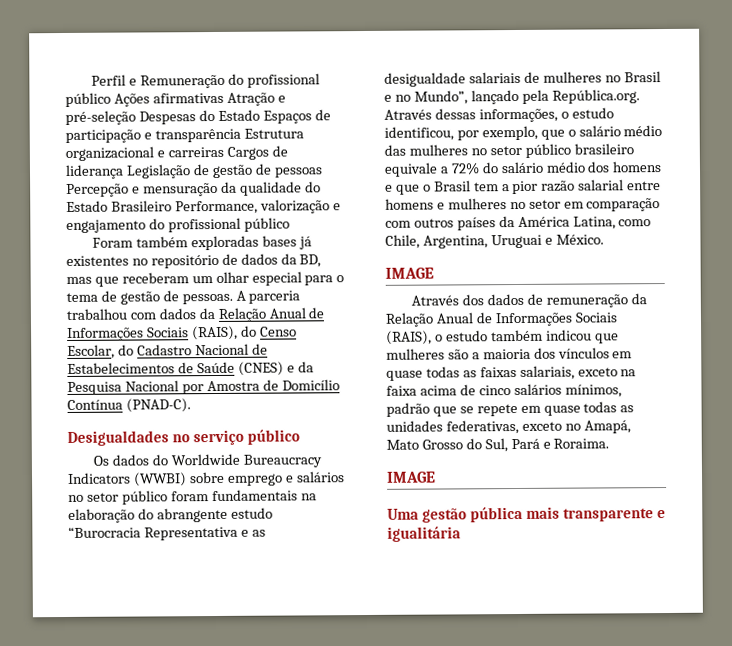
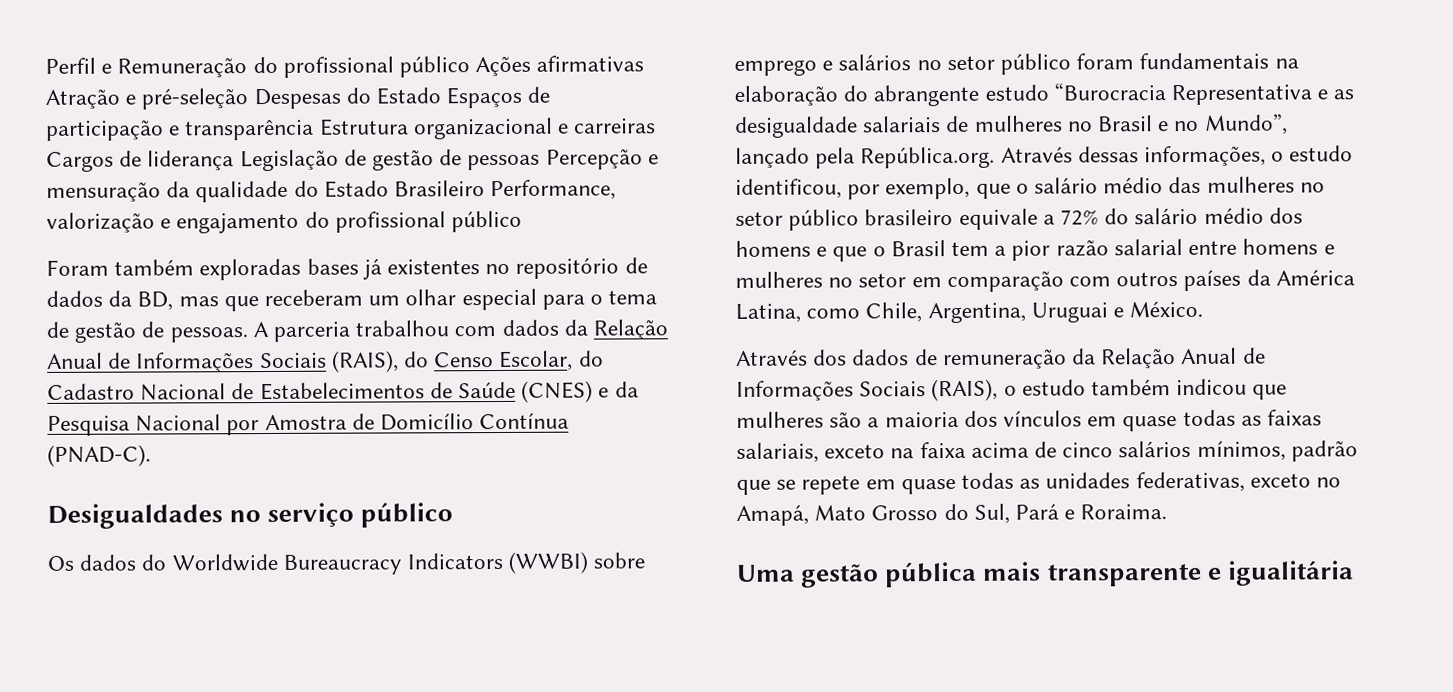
  Os dados do Worldwide Bureaucracy Indicators (WWBI) sobre emprego e salários no setor público foram fundamentais na elaboração do abrangente estudo “Burocracia Representativa e as desigualdade salariais de mulheres no Brasil e no Mundo”, lançado pela República.org. Através dessas informações, o estudo identificou, por exemplo, que o salário médio das mulheres no setor público brasileiro equivale a 72% do salário médio dos homens e que o Brasil tem a pior razão salarial entre homens e mulheres no setor em comparação com outros países da América Latina, como Chile, Argentina, Uruguai e México.
- IMAGE
  Através dos dados de remuneração da Relação Anual de Informações Sociais (RAIS), o estudo também indicou que mulheres são a maioria dos vínculos em quase todas as faixas salariais, exceto na faixa acima de cinco salários mínimos, padrão que se repete em quase todas as unidades federativas, exceto no Amapá, Mato Grosso do Sul, Pará e Roraima.
- IMAGE

